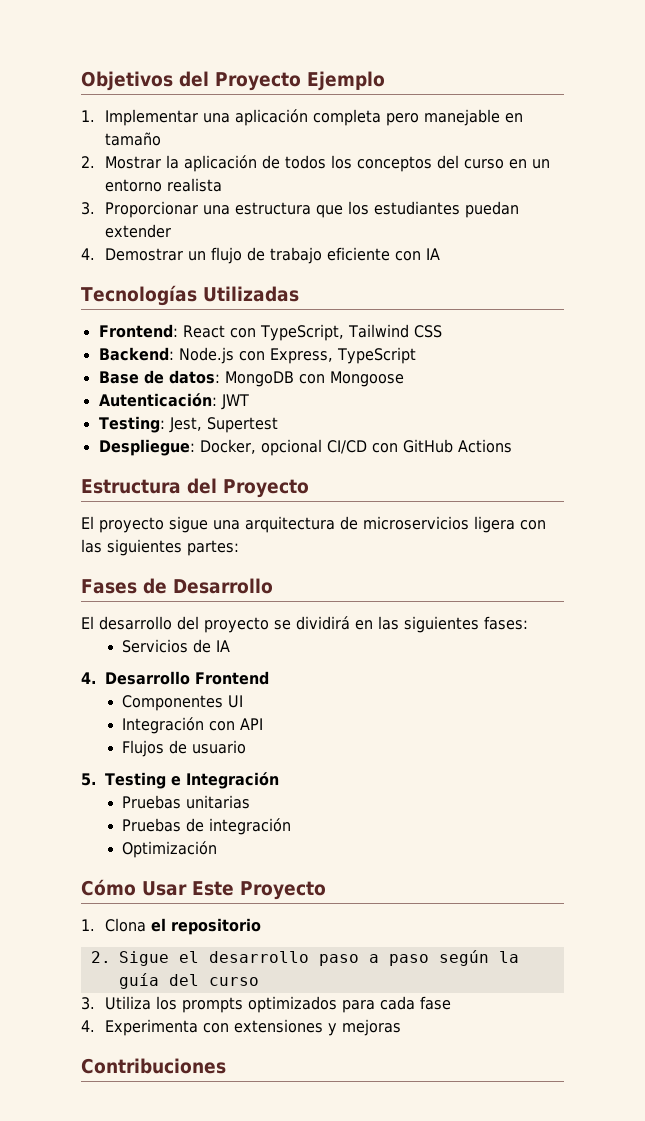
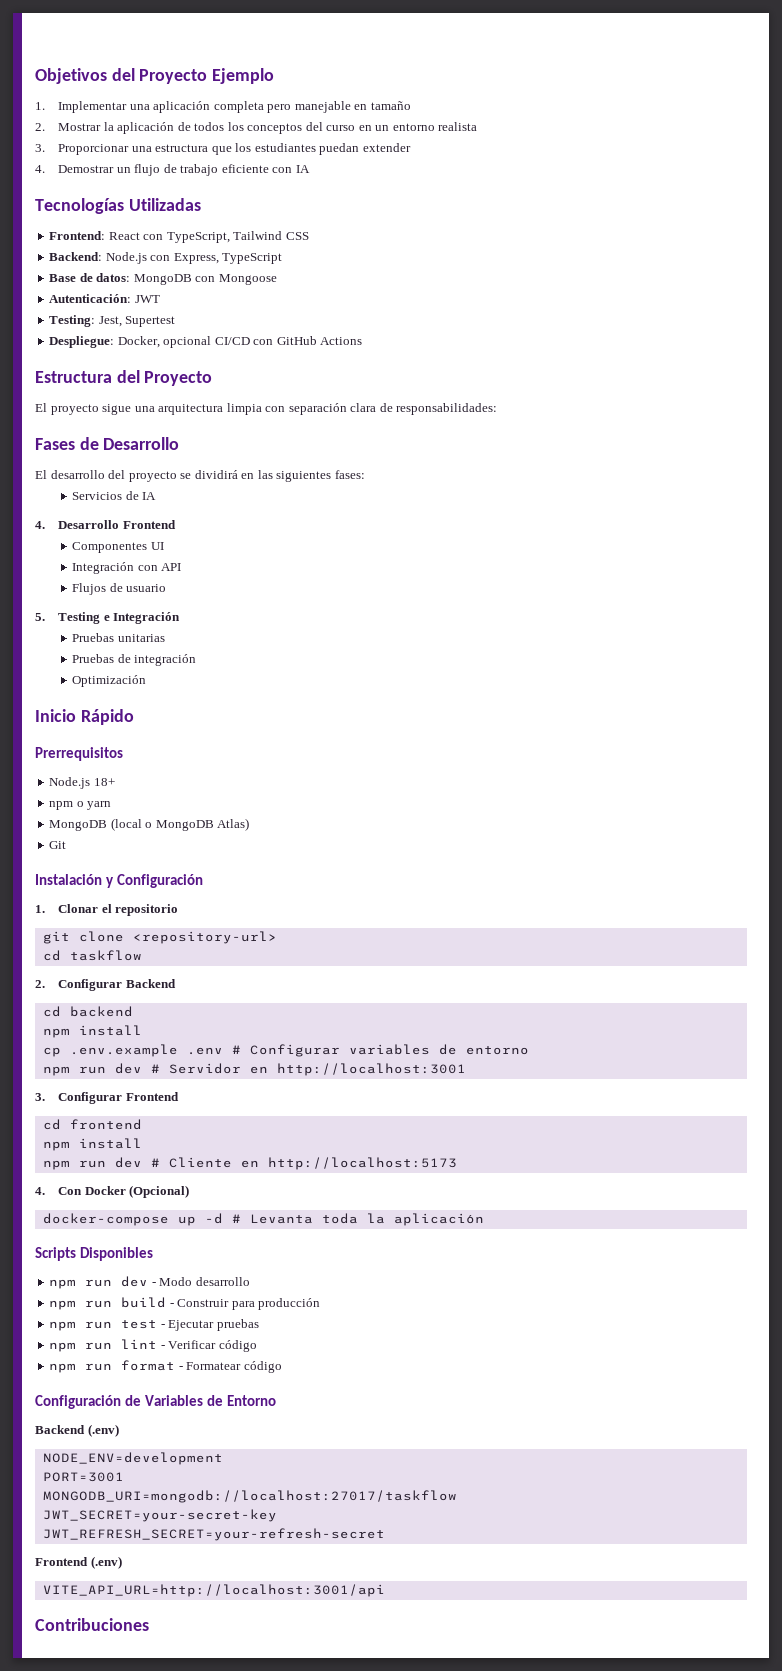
- El proyecto sigue una arquitectura de microservicios ligera con las siguientes partes:
+ El proyecto sigue una arquitectura limpia con separación clara de responsabilidades:
- Cómo Usar Este Proyecto
- 1. Clona el repositorio
+ Inicio Rápido
+ Prerrequisitos
+ Node.js 18+
+ npm o yarn
+ MongoDB (local o MongoDB Atlas)
+ Git
+ Instalación y Configuración
+ 1. Clonar el repositorio
- 2. Sigue el desarrollo paso a paso según la guía del curso
- 3. Utiliza los prompts optimizados para cada fase
- 4. Experimenta con extensiones y mejoras
+ git clone <repository-url>
+ cd taskflow
+ 2. Configurar Backend
+ cd backend
+ npm install
+ cp .env.example .env # Configurar variables de entorno
+ npm run dev # Servidor en http://localhost:3001
+ 3. Configurar Frontend
+ cd frontend
+ npm install
+ npm run dev # Cliente en http://localhost:5173
+ 4. Con Docker (Opcional)
+ docker-compose up -d # Levanta toda la aplicación
+ Scripts Disponibles
+ npm run dev - Modo desarrollo
+ npm run build - Construir para producción
+ npm run test - Ejecutar pruebas
+ npm run lint - Verificar código
+ npm run format - Formatear código
+ Configuración de Variables de Entorno
+ Backend (.env)
+ NODE_ENV=development
+ PORT=3001
+ MONGODB_URI=mongodb://localhost:27017/taskflow
+ JWT_SECRET=your-secret-key
+ JWT_REFRESH_SECRET=your-refresh-secret
+ Frontend (.env)
+ VITE_API_URL=http://localhost:3001/api

